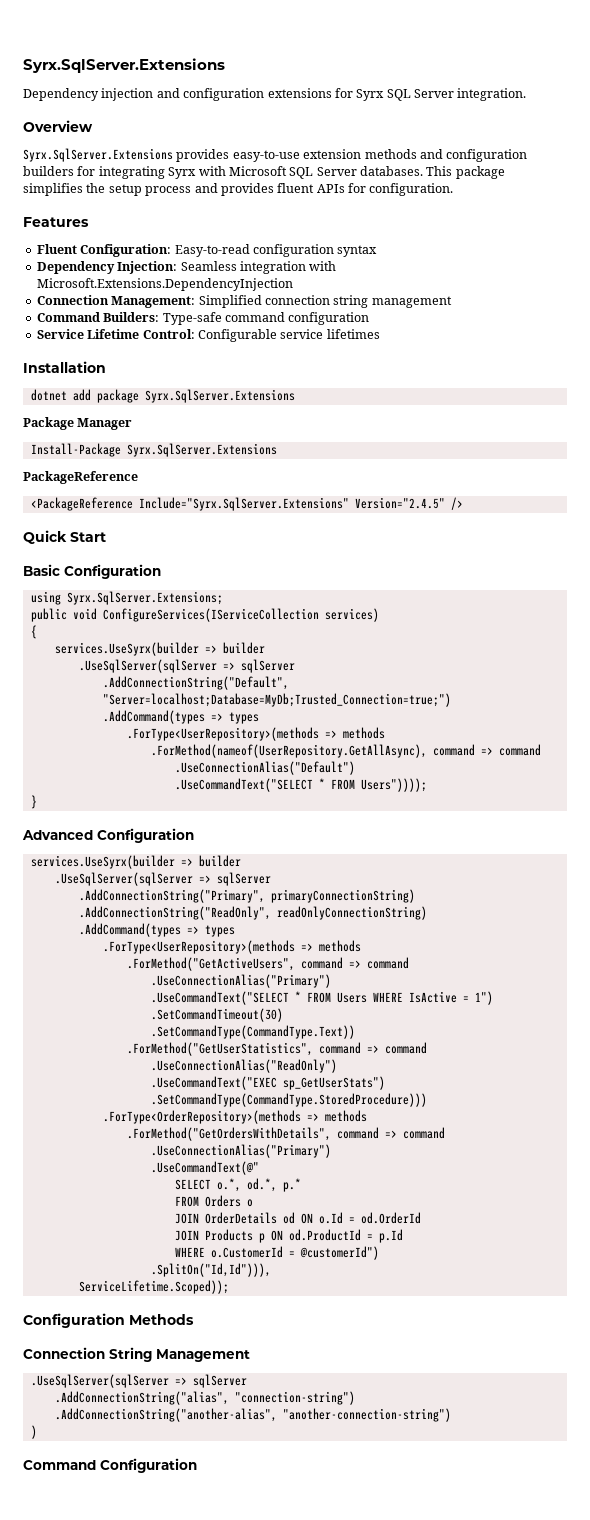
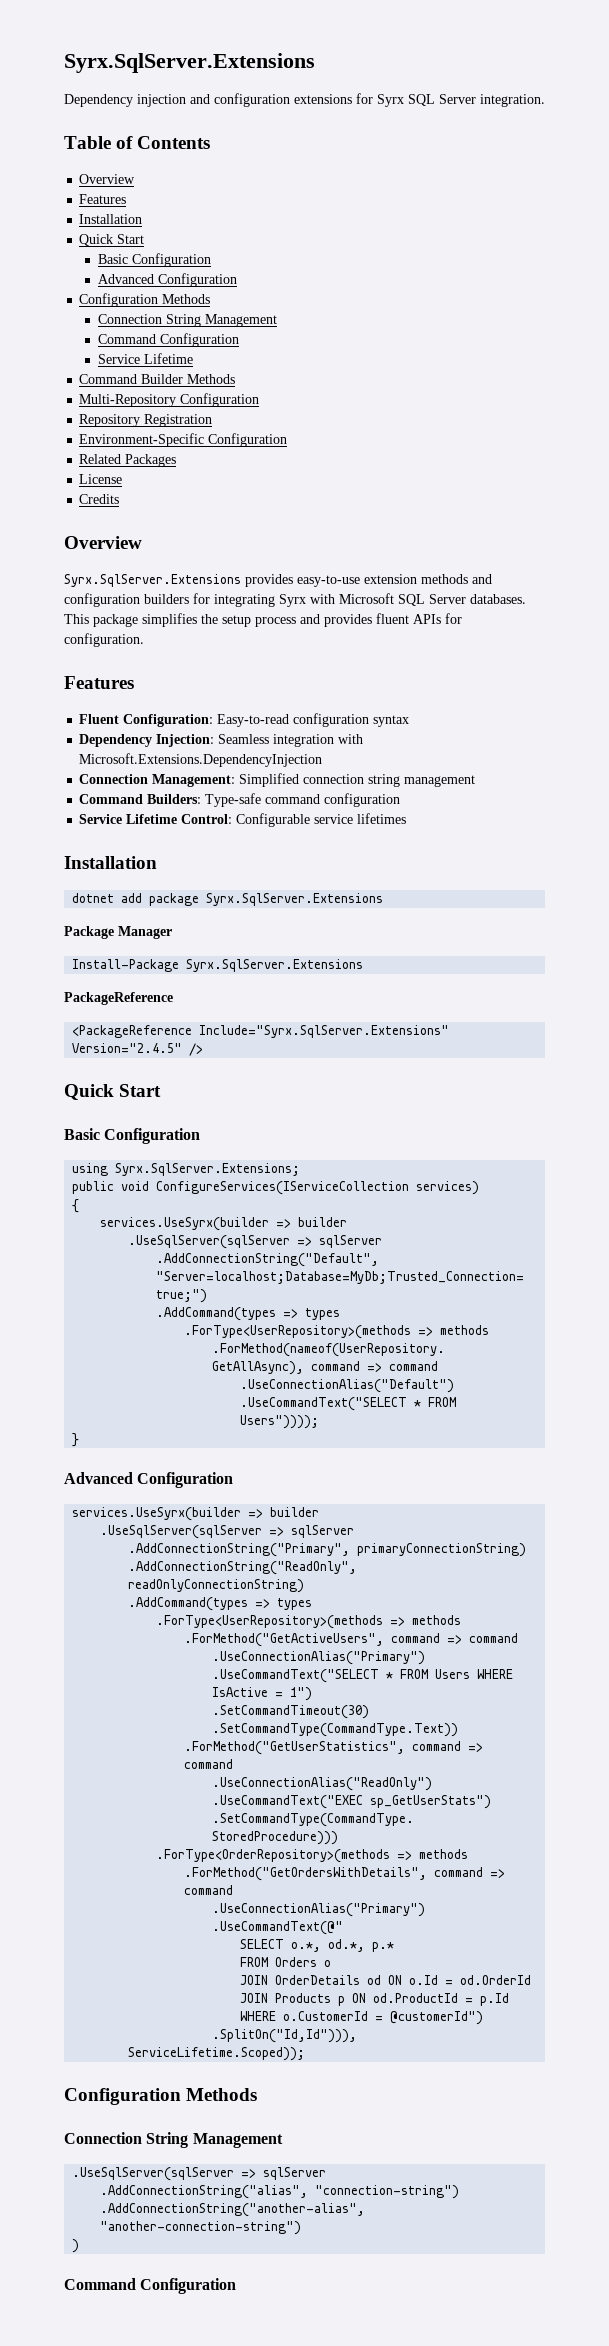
+ Table of Contents
+ Overview
+ Features
+ Installation
+ Quick Start
+ Basic Configuration
+ Advanced Configuration
+ Configuration Methods
+ Connection String Management
+ Command Configuration
+ Service Lifetime
+ Command Builder Methods
+ Multi-Repository Configuration
+ Repository Registration
+ Environment-Specific Configuration
+ Related Packages
+ License
+ Credits

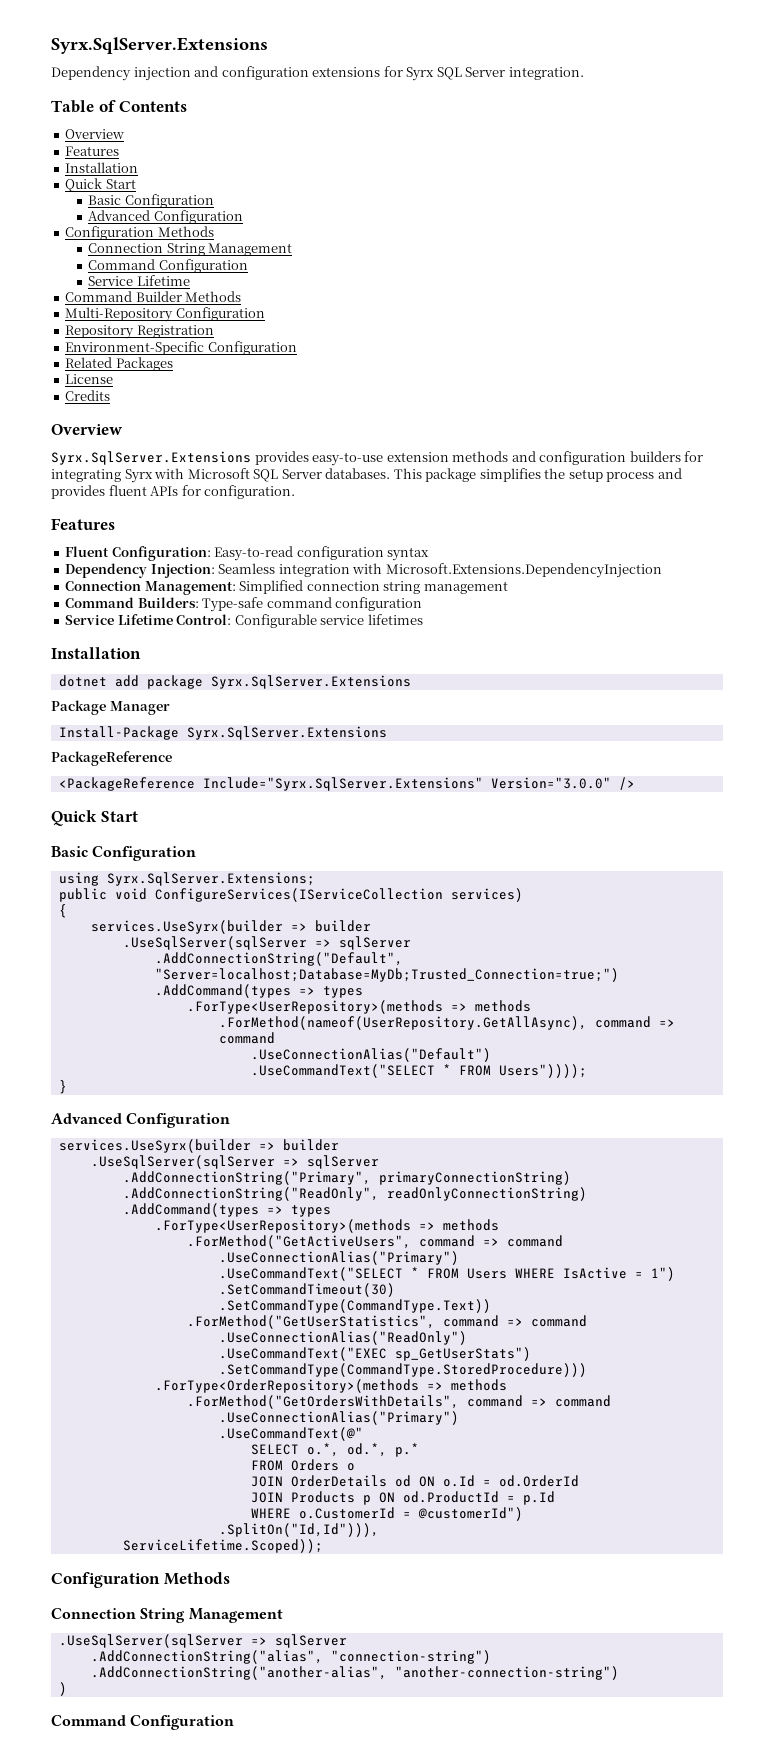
- <PackageReference Include="Syrx.SqlServer.Extensions" Version="2.4.5" />
+ <PackageReference Include="Syrx.SqlServer.Extensions" Version="3.0.0" />

